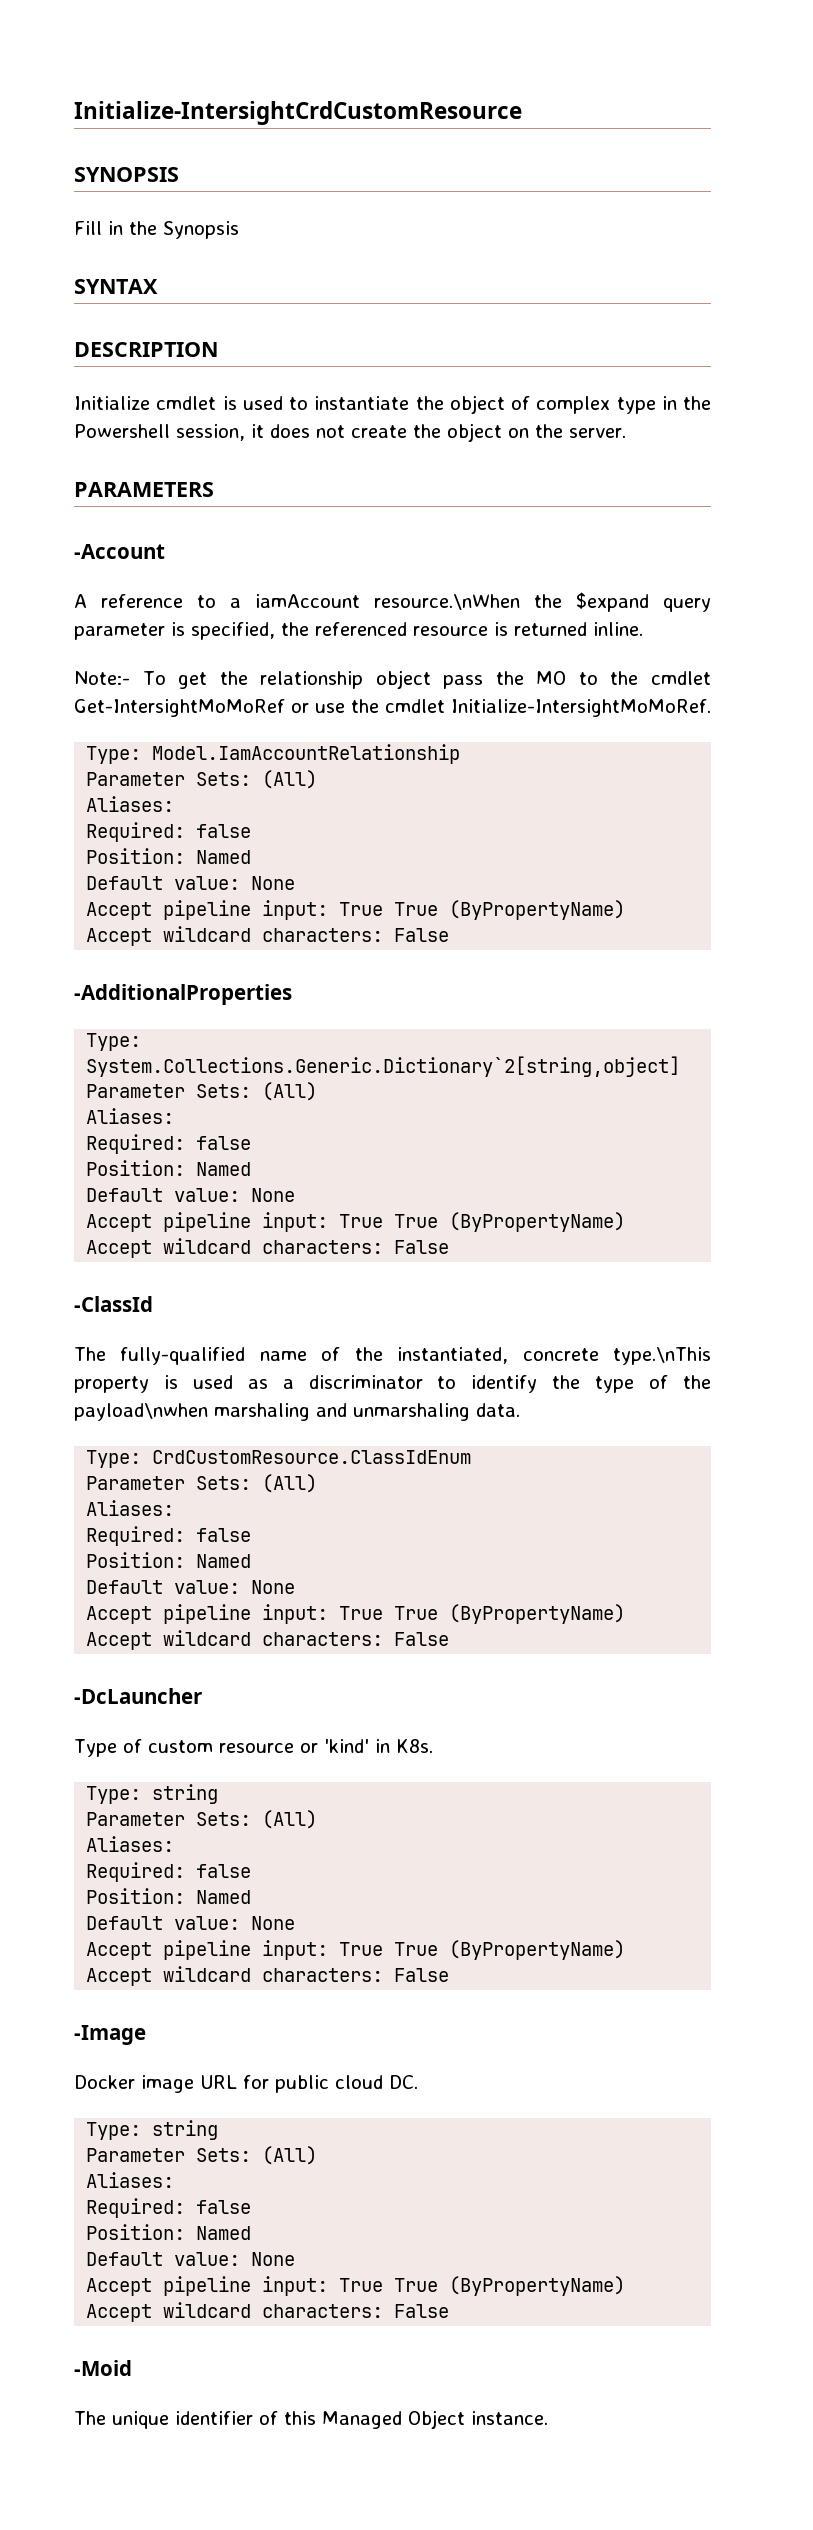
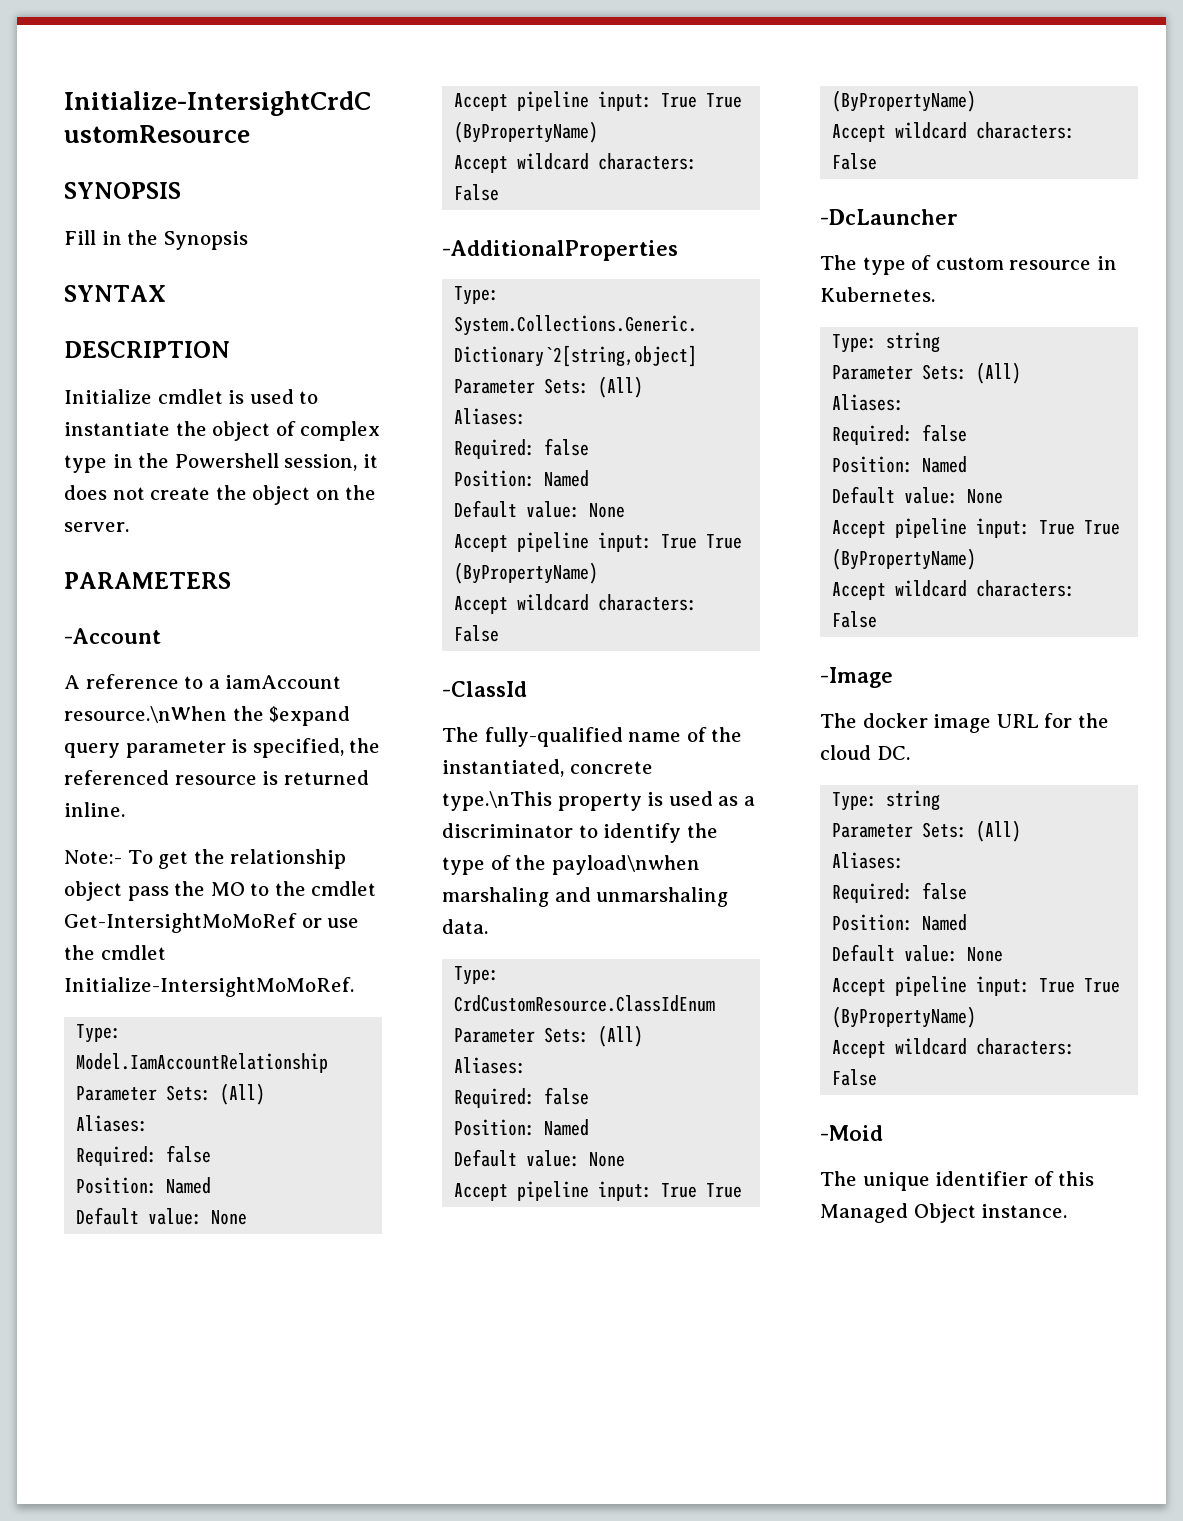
- Type of custom resource or 'kind' in K8s.
+ The type of custom resource in Kubernetes.
- Docker image URL for public cloud DC.
+ The docker image URL for the cloud DC.

